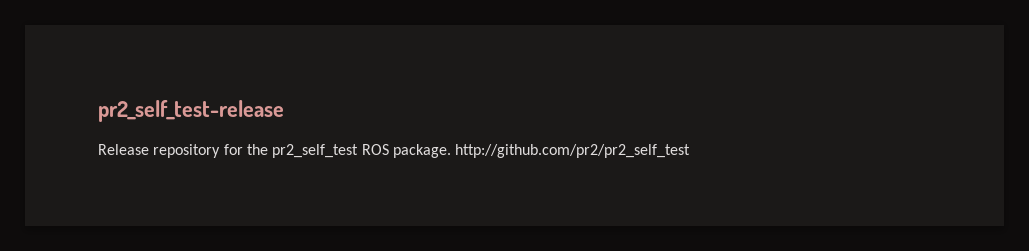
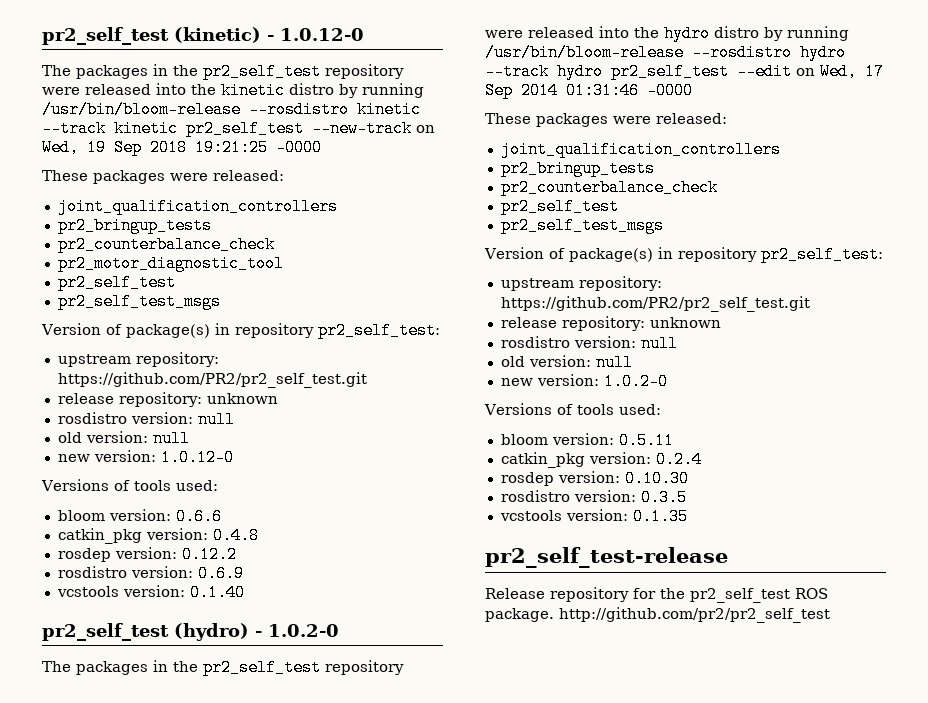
+ pr2_self_test (kinetic) - 1.0.12-0
+ The packages in the pr2_self_test repository were released into the kinetic distro by running /usr/bin/bloom-release --rosdistro kinetic --track kinetic pr2_self_test --new-track on Wed, 19 Sep 2018 19:21:25 -0000
+ These packages were released:
+ joint_qualification_controllers
+ pr2_bringup_tests
+ pr2_counterbalance_check
+ pr2_motor_diagnostic_tool
+ pr2_self_test
+ pr2_self_test_msgs
+ Version of package(s) in repository pr2_self_test:
+ upstream repository: https://github.com/PR2/pr2_self_test.git
+ release repository: unknown
+ rosdistro version: null
+ old version: null
+ new version: 1.0.12-0
+ Versions of tools used:
+ bloom version: 0.6.6
+ catkin_pkg version: 0.4.8
+ rosdep version: 0.12.2
+ rosdistro version: 0.6.9
+ vcstools version: 0.1.40
+ pr2_self_test (hydro) - 1.0.2-0
+ The packages in the pr2_self_test repository were released into the hydro distro by running /usr/bin/bloom-release --rosdistro hydro --track hydro pr2_self_test --edit on Wed, 17 Sep 2014 01:31:46 -0000
+ These packages were released:
+ joint_qualification_controllers
+ pr2_bringup_tests
+ pr2_counterbalance_check
+ pr2_self_test
+ pr2_self_test_msgs
+ Version of package(s) in repository pr2_self_test:
+ upstream repository: https://github.com/PR2/pr2_self_test.git
+ release repository: unknown
+ rosdistro version: null
+ old version: null
+ new version: 1.0.2-0
+ Versions of tools used:
+ bloom version: 0.5.11
+ catkin_pkg version: 0.2.4
+ rosdep version: 0.10.30
+ rosdistro version: 0.3.5
+ vcstools version: 0.1.35

